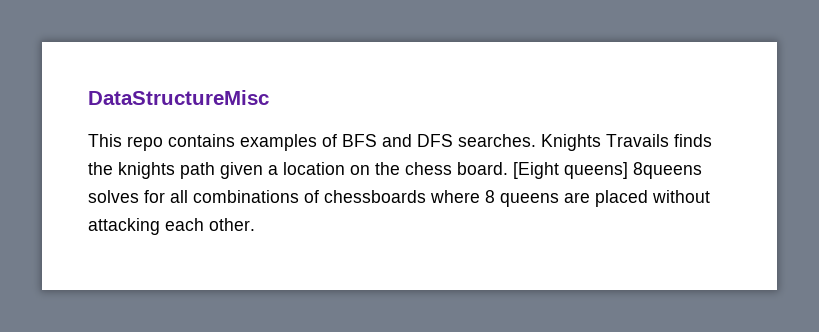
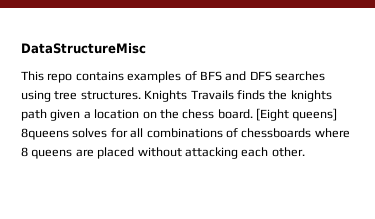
- This repo contains examples of BFS and DFS searches.
+ This repo contains examples of BFS and DFS searches using tree structures.

